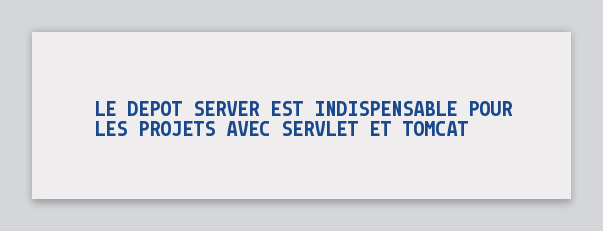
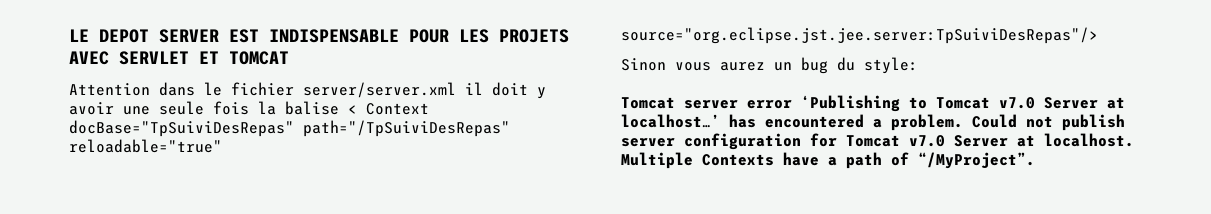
+ Attention dans le fichier server/server.xml il doit y avoir une seule fois la balise < Context docBase="TpSuiviDesRepas" path="/TpSuiviDesRepas" reloadable="true" source="org.eclipse.jst.jee.server:TpSuiviDesRepas"/>
+ Sinon vous aurez un bug du style:
+ Tomcat server error ‘Publishing to Tomcat v7.0 Server at localhost…’ has encountered a problem. Could not publish server configuration for Tomcat v7.0 Server at localhost. Multiple Contexts have a path of “/MyProject”.

